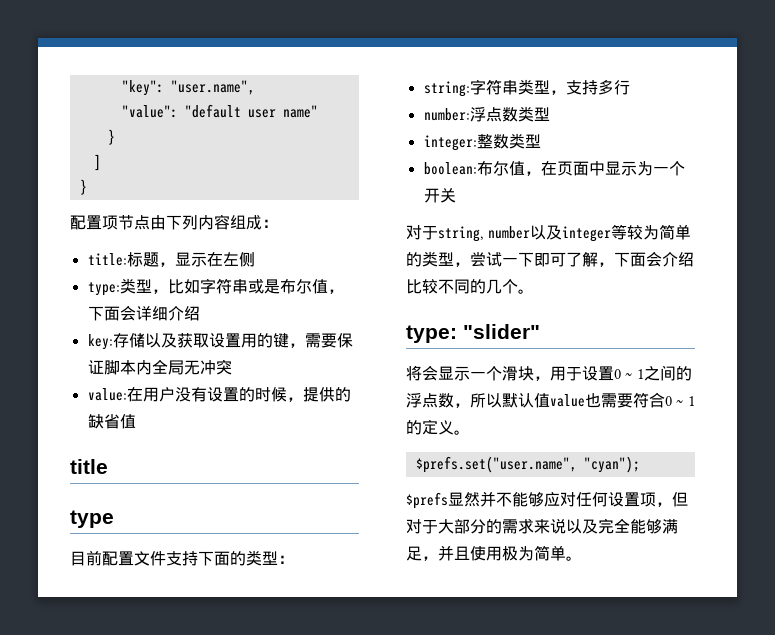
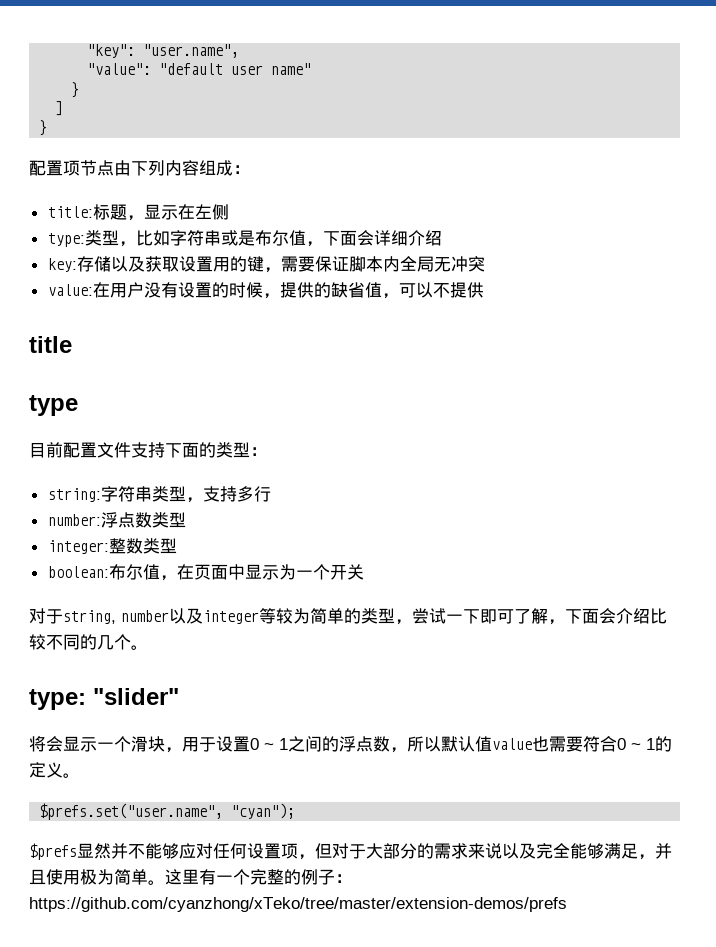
- value:在用户没有设置的时候，提供的缺省值
+ value:在用户没有设置的时候，提供的缺省值，可以不提供
+ 这里有一个完整的例子：https://github.com/cyanzhong/xTeko/tree/master/extension-demos/prefs

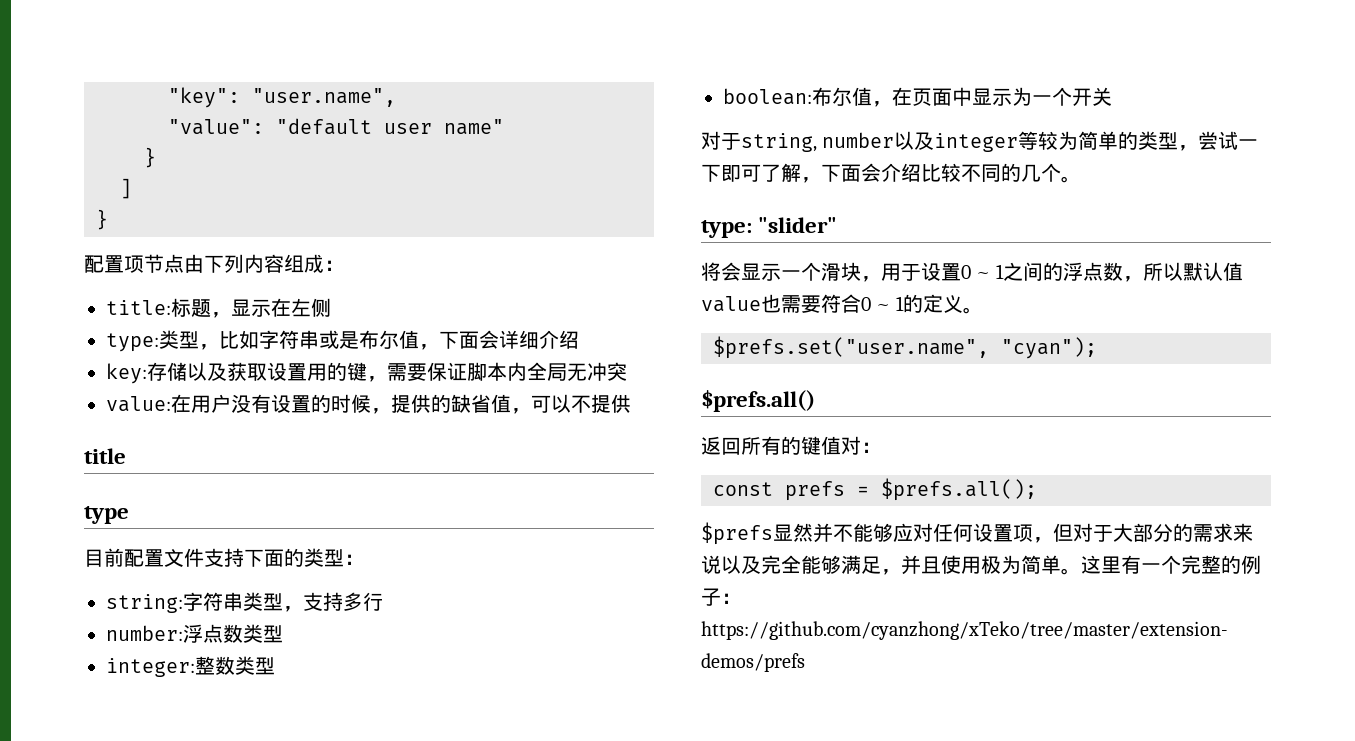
+ $prefs.all()
+ 返回所有的键值对：
+ const prefs = $prefs.all();

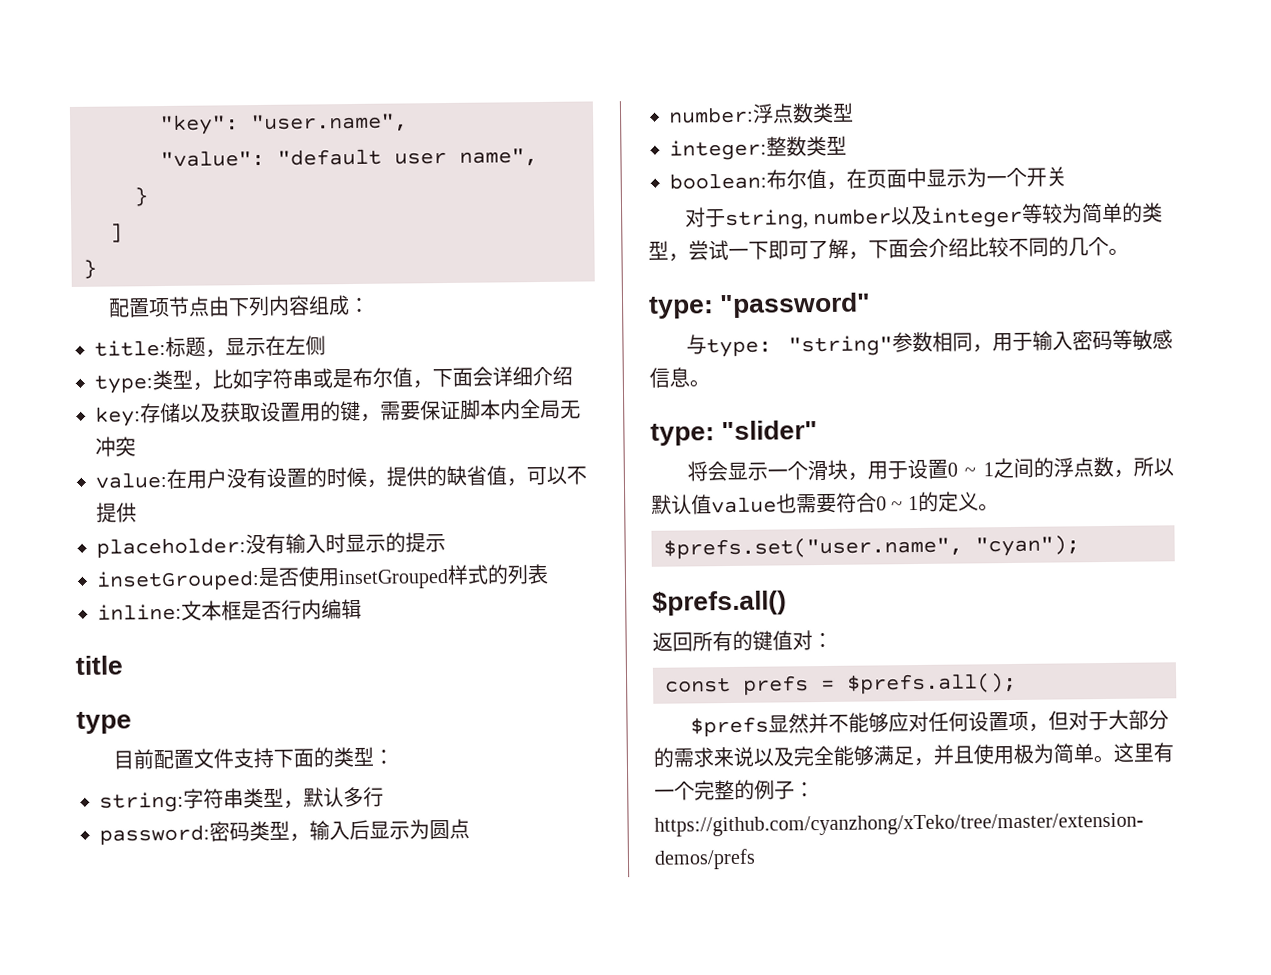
- "value": "default user name"
+ "value": "default user name",
+ placeholder:没有输入时显示的提示
+ insetGrouped:是否使用insetGrouped样式的列表
+ inline:文本框是否行内编辑
- string:字符串类型，支持多行
+ string:字符串类型，默认多行
+ password:密码类型，输入后显示为圆点
+ type: "password"
+ 与type: "string"参数相同，用于输入密码等敏感信息。

